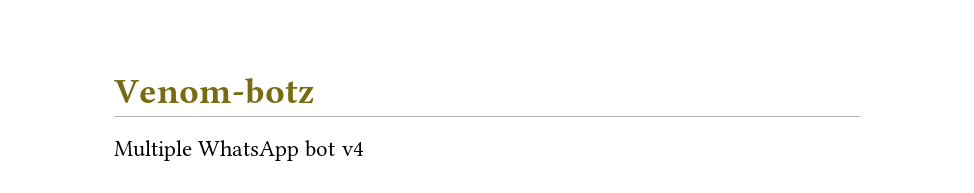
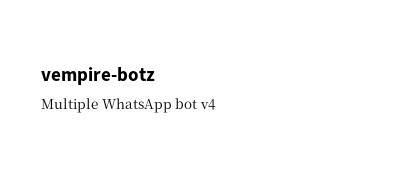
- Venom-botz
+ vempire-botz

